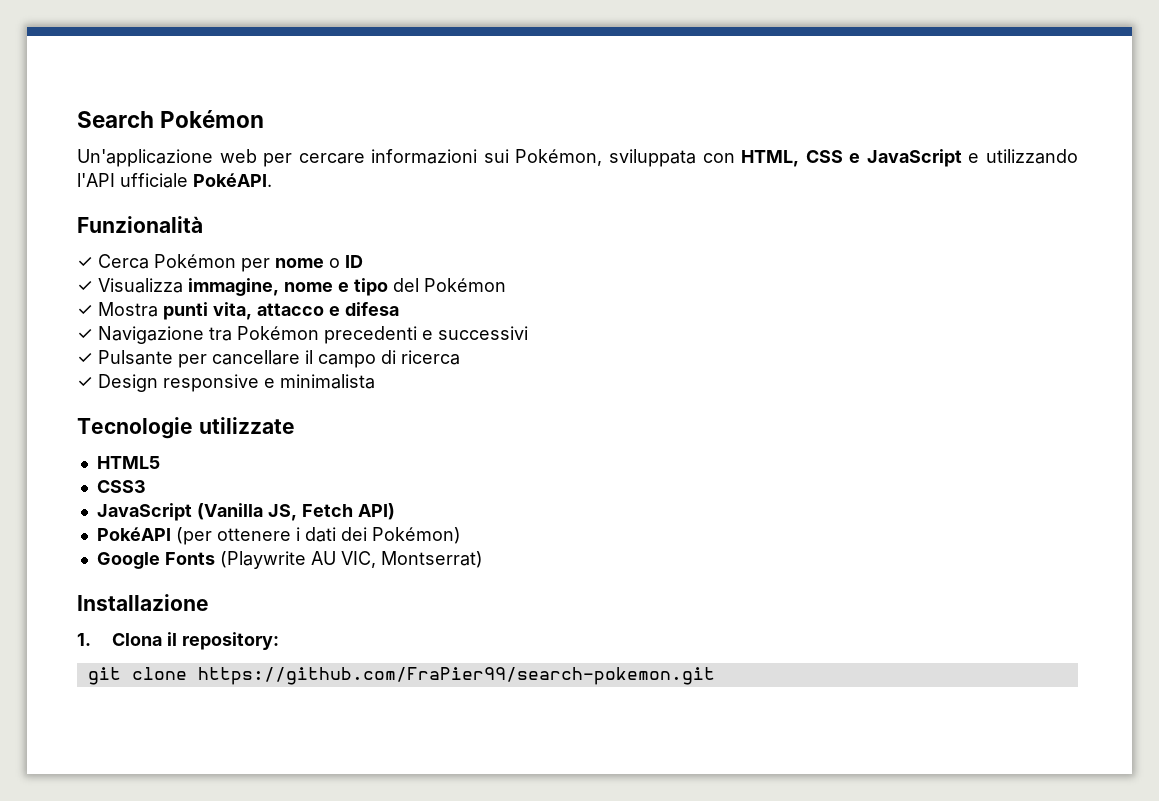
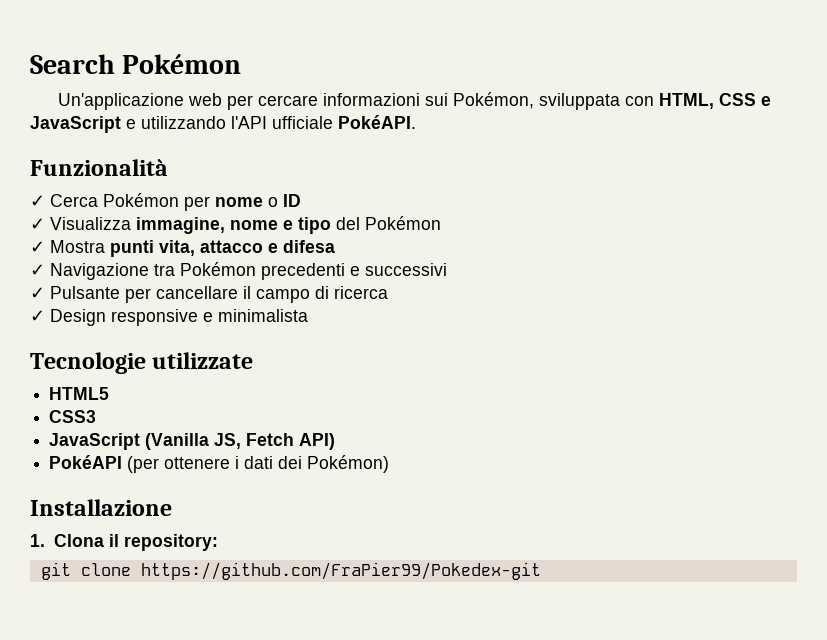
- Google Fonts (Playwrite AU VIC, Montserrat)
- git clone https://github.com/FraPier99/search-pokemon.git
+ git clone https://github.com/FraPier99/Pokedex-git

